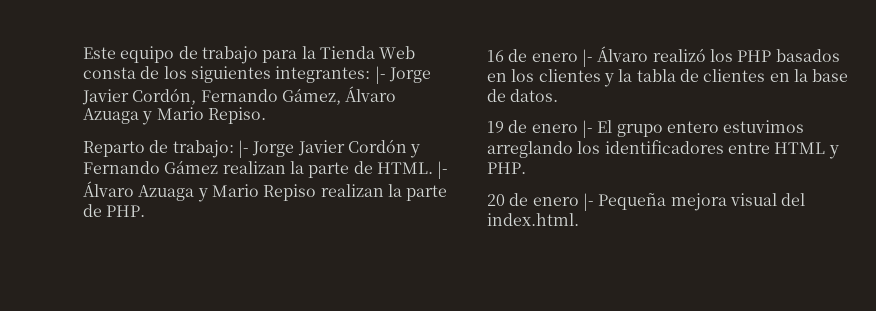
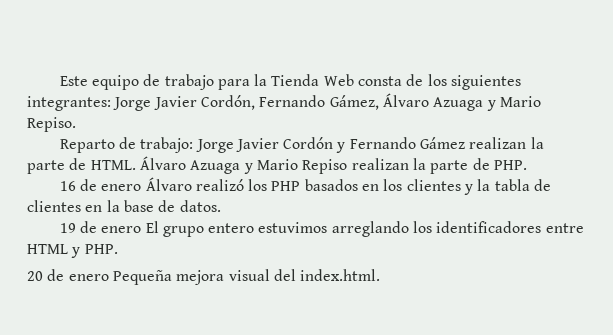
- Este equipo de trabajo para la Tienda Web consta de los siguientes integrantes: |- Jorge Javier Cordón, Fernando Gámez, Álvaro Azuaga y Mario Repiso.
+ Este equipo de trabajo para la Tienda Web consta de los siguientes integrantes: Jorge Javier Cordón, Fernando Gámez, Álvaro Azuaga y Mario Repiso.
- Reparto de trabajo: |- Jorge Javier Cordón y Fernando Gámez realizan la parte de HTML.
+ Reparto de trabajo: Jorge Javier Cordón y Fernando Gámez realizan la parte de HTML.
- |- Álvaro Azuaga y Mario Repiso realizan la parte de PHP.
+ Álvaro Azuaga y Mario Repiso realizan la parte de PHP.
- 16 de enero |- Álvaro realizó los PHP basados en los clientes y la tabla de clientes en la base de datos.
+ 16 de enero Álvaro realizó los PHP basados en los clientes y la tabla de clientes en la base de datos.
- 19 de enero |- El grupo entero estuvimos arreglando los identificadores entre HTML y PHP.
+ 19 de enero El grupo entero estuvimos arreglando los identificadores entre HTML y PHP.
- 20 de enero |- Pequeña mejora visual del index.html.
+ 20 de enero Pequeña mejora visual del index.html.

